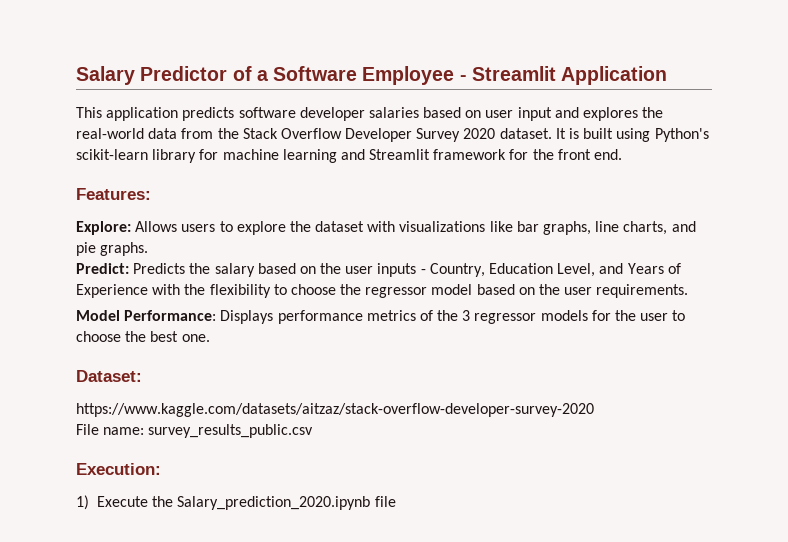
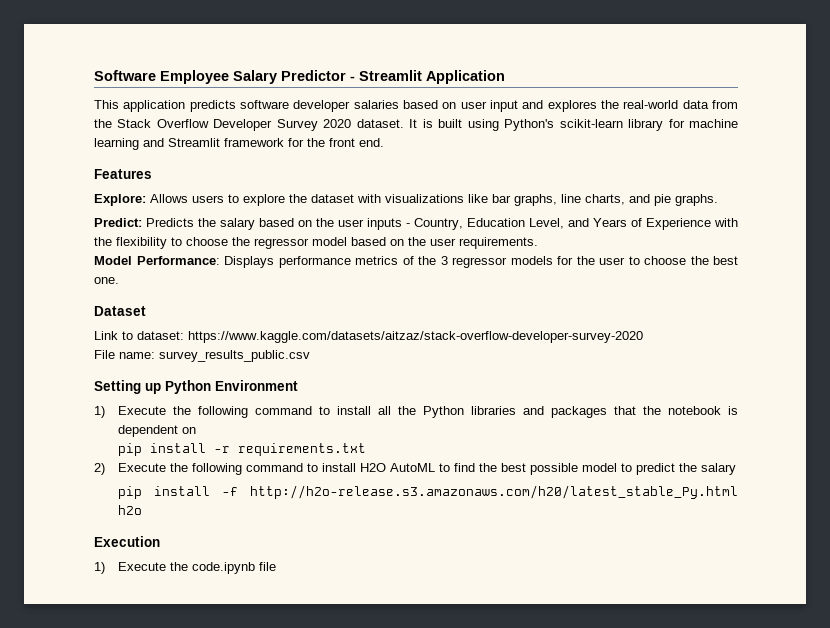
- Salary Predictor of a Software Employee - Streamlit Application
+ Software Employee Salary Predictor - Streamlit Application
- Features:
+ Features
- Dataset:
- https://www.kaggle.com/datasets/aitzaz/stack-overflow-developer-survey-2020
+ Dataset
+ Link to dataset: https://www.kaggle.com/datasets/aitzaz/stack-overflow-developer-survey-2020
- Execution:
- 1) Execute the Salary_prediction_2020.ipynb file
+ Setting up Python Environment
+ 1) Execute the following command to install all the Python libraries and packages that the notebook is dependent on
+ pip install -r requirements.txt
+ 2) Execute the following command to install H2O AutoML to find the best possible model to predict the salary
+ pip install -f http://h2o-release.s3.amazonaws.com/h20/latest_stable_Py.html h2o
+ Execution
+ 1) Execute the code.ipynb file

